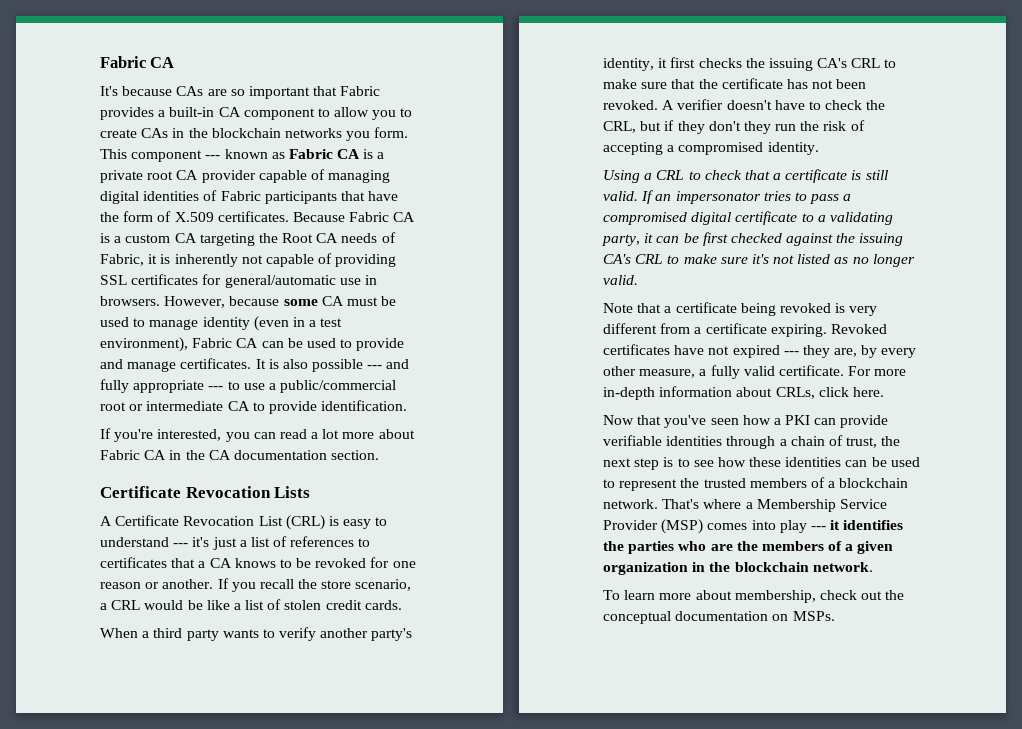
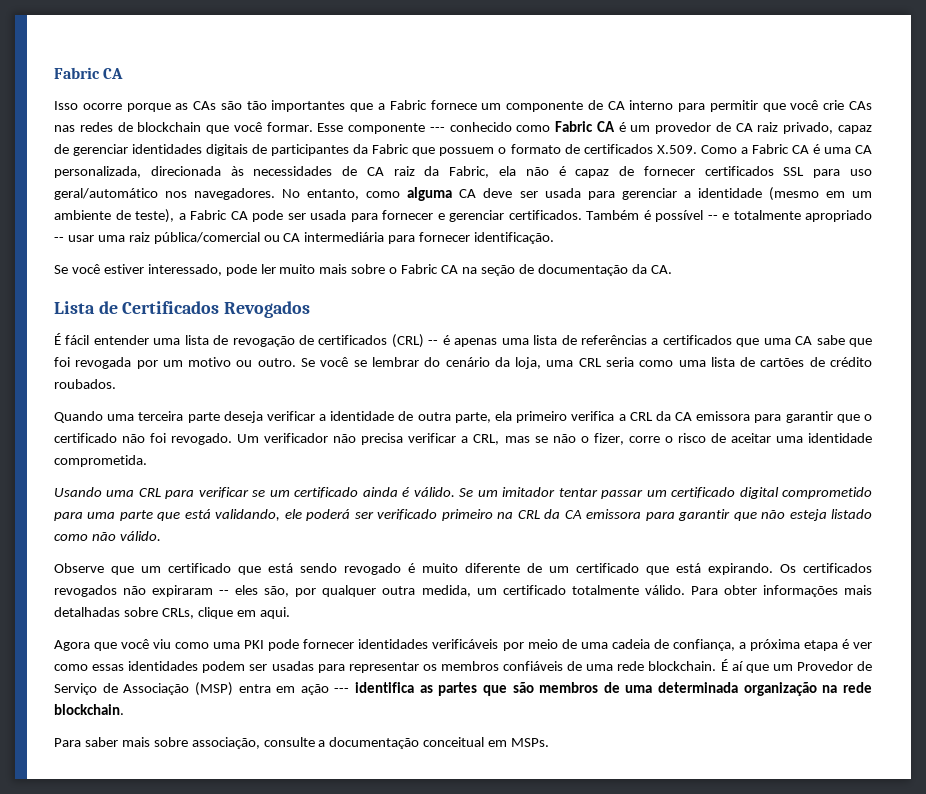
- It's because CAs are so important that Fabric provides a built-in CA component to allow you to create CAs in the blockchain networks you form. This component --- known as Fabric CA is a private root CA provider capable of managing digital identities of Fabric participants that have the form of X.509 certificates. Because Fabric CA is a custom CA targeting the Root CA needs of Fabric, it is inherently not capable of providing SSL certificates for general/automatic use in browsers. However, because some CA must be used to manage identity (even in a test environment), Fabric CA can be used to provide and manage certificates. It is also possible --- and fully appropriate --- to use a public/commercial root or intermediate CA to provide identification.
- If you're interested, you can read a lot more about Fabric CA in the CA documentation section.
- Certificate Revocation Lists
- A Certificate Revocation List (CRL) is easy to understand --- it's just a list of references to certificates that a CA knows to be revoked for one reason or another. If you recall the store scenario, a CRL would be like a list of stolen credit cards.
- When a third party wants to verify another party's identity, it first checks the issuing CA's CRL to make sure that the certificate has not been revoked. A verifier doesn't have to check the CRL, but if they don't they run the risk of accepting a compromised identity.
- Using a CRL to check that a certificate is still valid. If an impersonator tries to pass a compromised digital certificate to a validating party, it can be first checked against the issuing CA's CRL to make sure it's not listed as no longer valid.
- Note that a certificate being revoked is very different from a certificate expiring. Revoked certificates have not expired --- they are, by every other measure, a fully valid certificate. For more in-depth information about CRLs, click here.
- Now that you've seen how a PKI can provide verifiable identities through a chain of trust, the next step is to see how these identities can be used to represent the trusted members of a blockchain network. That's where a Membership Service Provider (MSP) comes into play --- it identifies the parties who are the members of a given organization in the blockchain network.
- To learn more about membership, check out the conceptual documentation on MSPs.
+ Isso ocorre porque as CAs são tão importantes que a Fabric fornece um componente de CA interno para permitir que você crie CAs nas redes de blockchain que você formar. Esse componente --- conhecido como Fabric CA é um provedor de CA raiz privado, capaz de gerenciar identidades digitais de participantes da Fabric que possuem o formato de certificados X.509. Como a Fabric CA é uma CA personalizada, direcionada às necessidades de CA raiz da Fabric, ela não é capaz de fornecer certificados SSL para uso geral/automático nos navegadores. No entanto, como alguma CA deve ser usada para gerenciar a identidade (mesmo em um ambiente de teste), a Fabric CA pode ser usada para fornecer e gerenciar certificados. Também é possível -- e totalmente apropriado -- usar uma raiz pública/comercial ou CA intermediária para fornecer identificação.
+ Se você estiver interessado, pode ler muito mais sobre o Fabric CA na seção de documentação da CA.
+ Lista de Certificados Revogados
+ É fácil entender uma lista de revogação de certificados (CRL) -- é apenas uma lista de referências a certificados que uma CA sabe que foi revogada por um motivo ou outro. Se você se lembrar do cenário da loja, uma CRL seria como uma lista de cartões de crédito roubados.
+ Quando uma terceira parte deseja verificar a identidade de outra parte, ela primeiro verifica a CRL da CA emissora para garantir que o certificado não foi revogado. Um verificador não precisa verificar a CRL, mas se não o fizer, corre o risco de aceitar uma identidade comprometida.
+ Usando uma CRL para verificar se um certificado ainda é válido. Se um imitador tentar passar um certificado digital comprometido para uma parte que está validando, ele poderá ser verificado primeiro na CRL da CA emissora para garantir que não esteja listado como não válido.
+ Observe que um certificado que está sendo revogado é muito diferente de um certificado que está expirando. Os certificados revogados não expiraram -- eles são, por qualquer outra medida, um certificado totalmente válido. Para obter informações mais detalhadas sobre CRLs, clique em aqui.
+ Agora que você viu como uma PKI pode fornecer identidades verificáveis por meio de uma cadeia de confiança, a próxima etapa é ver como essas identidades podem ser usadas para representar os membros confiáveis de uma rede blockchain. É aí que um Provedor de Serviço de Associação (MSP) entra em ação --- identifica as partes que são membros de uma determinada organização na rede blockchain.
+ Para saber mais sobre associação, consulte a documentação conceitual em MSPs.

